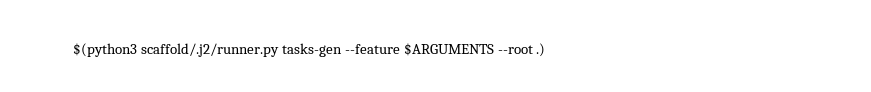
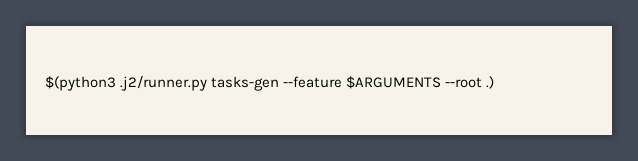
- $(python3 scaffold/.j2/runner.py tasks-gen --feature $ARGUMENTS --root .)
+ $(python3 .j2/runner.py tasks-gen --feature $ARGUMENTS --root .)

